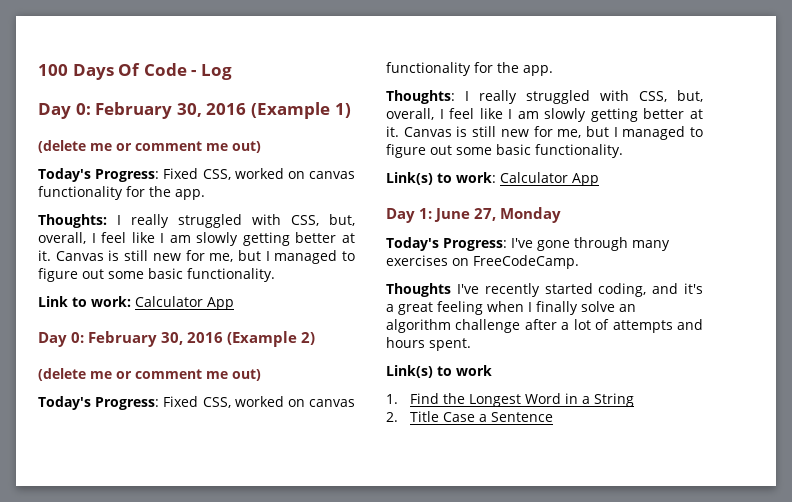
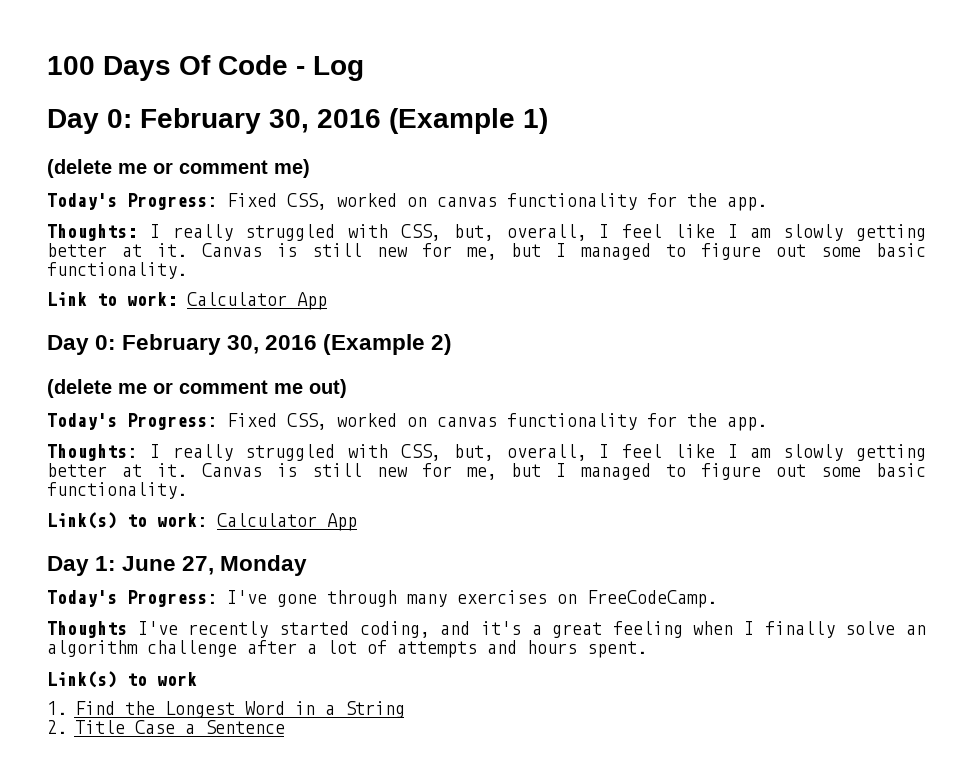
  Day 0: February 30, 2016 (Example 1)
- (delete me or comment me out)
+ (delete me or comment me)

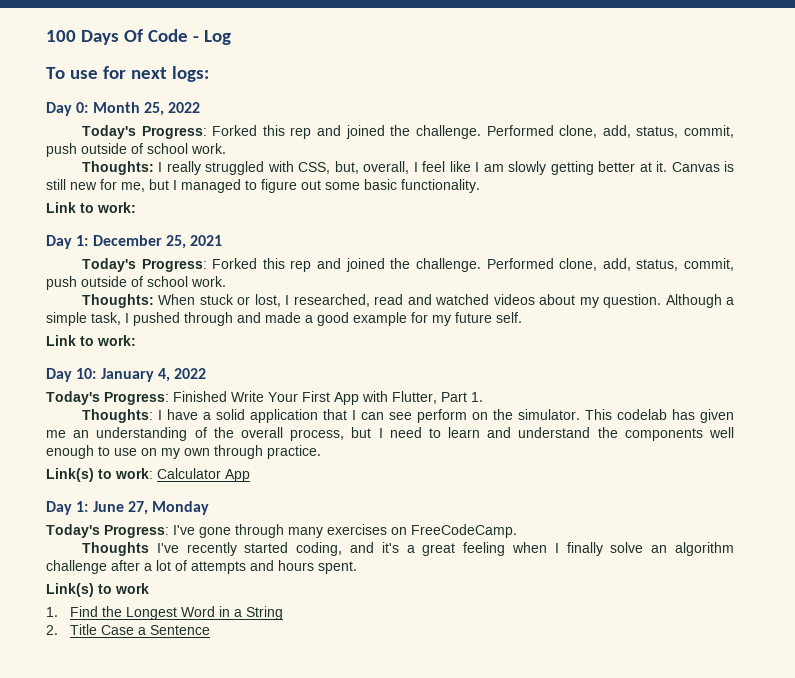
- Day 0: February 30, 2016 (Example 1)
- (delete me or comment me)
- Today's Progress: Fixed CSS, worked on canvas functionality for the app.
+ To use for next logs:
+ Day 0: Month 25, 2022
+ Today's Progress: Forked this rep and joined the challenge. Performed clone, add, status, commit, push outside of school work.
  Thoughts: I really struggled with CSS, but, overall, I feel like I am slowly getting better at it. Canvas is still new for me, but I managed to figure out some basic functionality.
- Link to work: Calculator App
- Day 0: February 30, 2016 (Example 2)
- (delete me or comment me out)
- Today's Progress: Fixed CSS, worked on canvas functionality for the app.
- Thoughts: I really struggled with CSS, but, overall, I feel like I am slowly getting better at it. Canvas is still new for me, but I managed to figure out some basic functionality.
+ Link to work:
+ Day 1: December 25, 2021
+ Today's Progress: Forked this rep and joined the challenge. Performed clone, add, status, commit, push outside of school work.
+ Thoughts: When stuck or lost, I researched, read and watched videos about my question. Although a simple task, I pushed through and made a good example for my future self.
+ Link to work:
+ Day 10: January 4, 2022
+ Today's Progress: Finished Write Your First App with Flutter, Part 1.
+ Thoughts: I have a solid application that I can see perform on the simulator. This codelab has given me an understanding of the overall process, but I need to learn and understand the components well enough to use on my own through practice.

